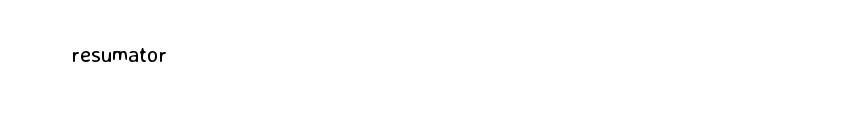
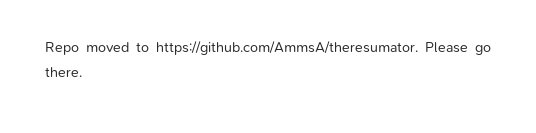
- resumator
+ Repo moved to https://github.com/AmmsA/theresumator. Please go there.

